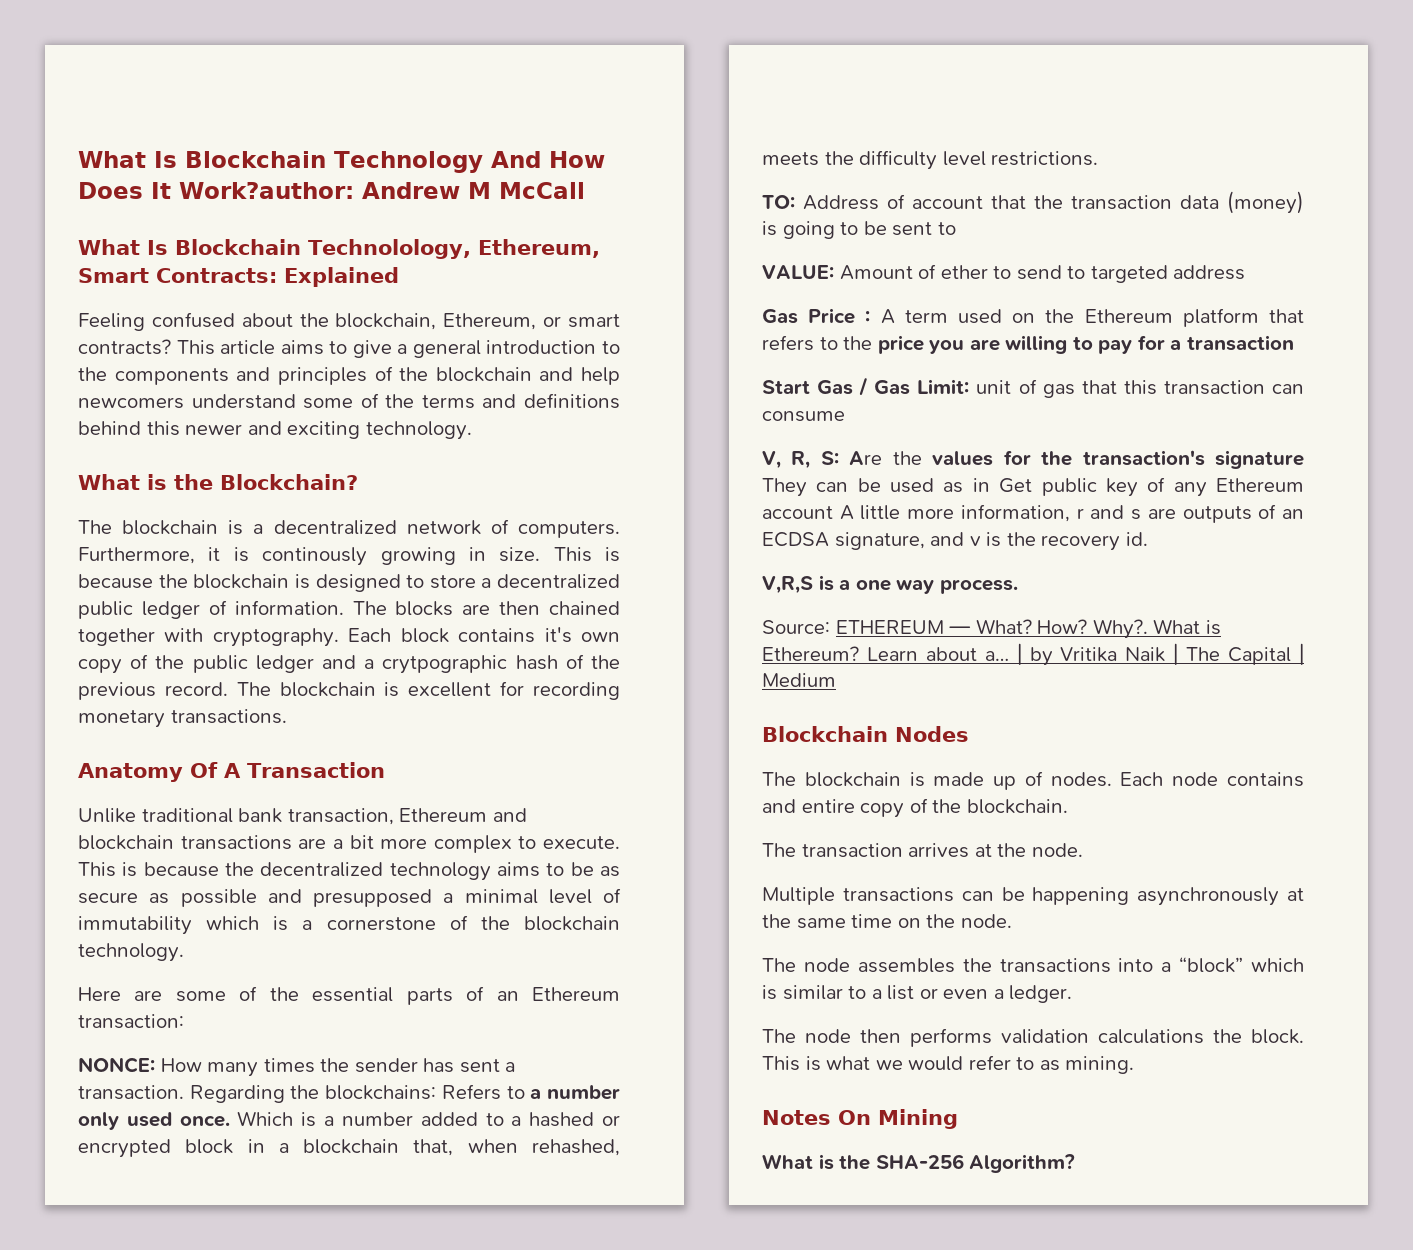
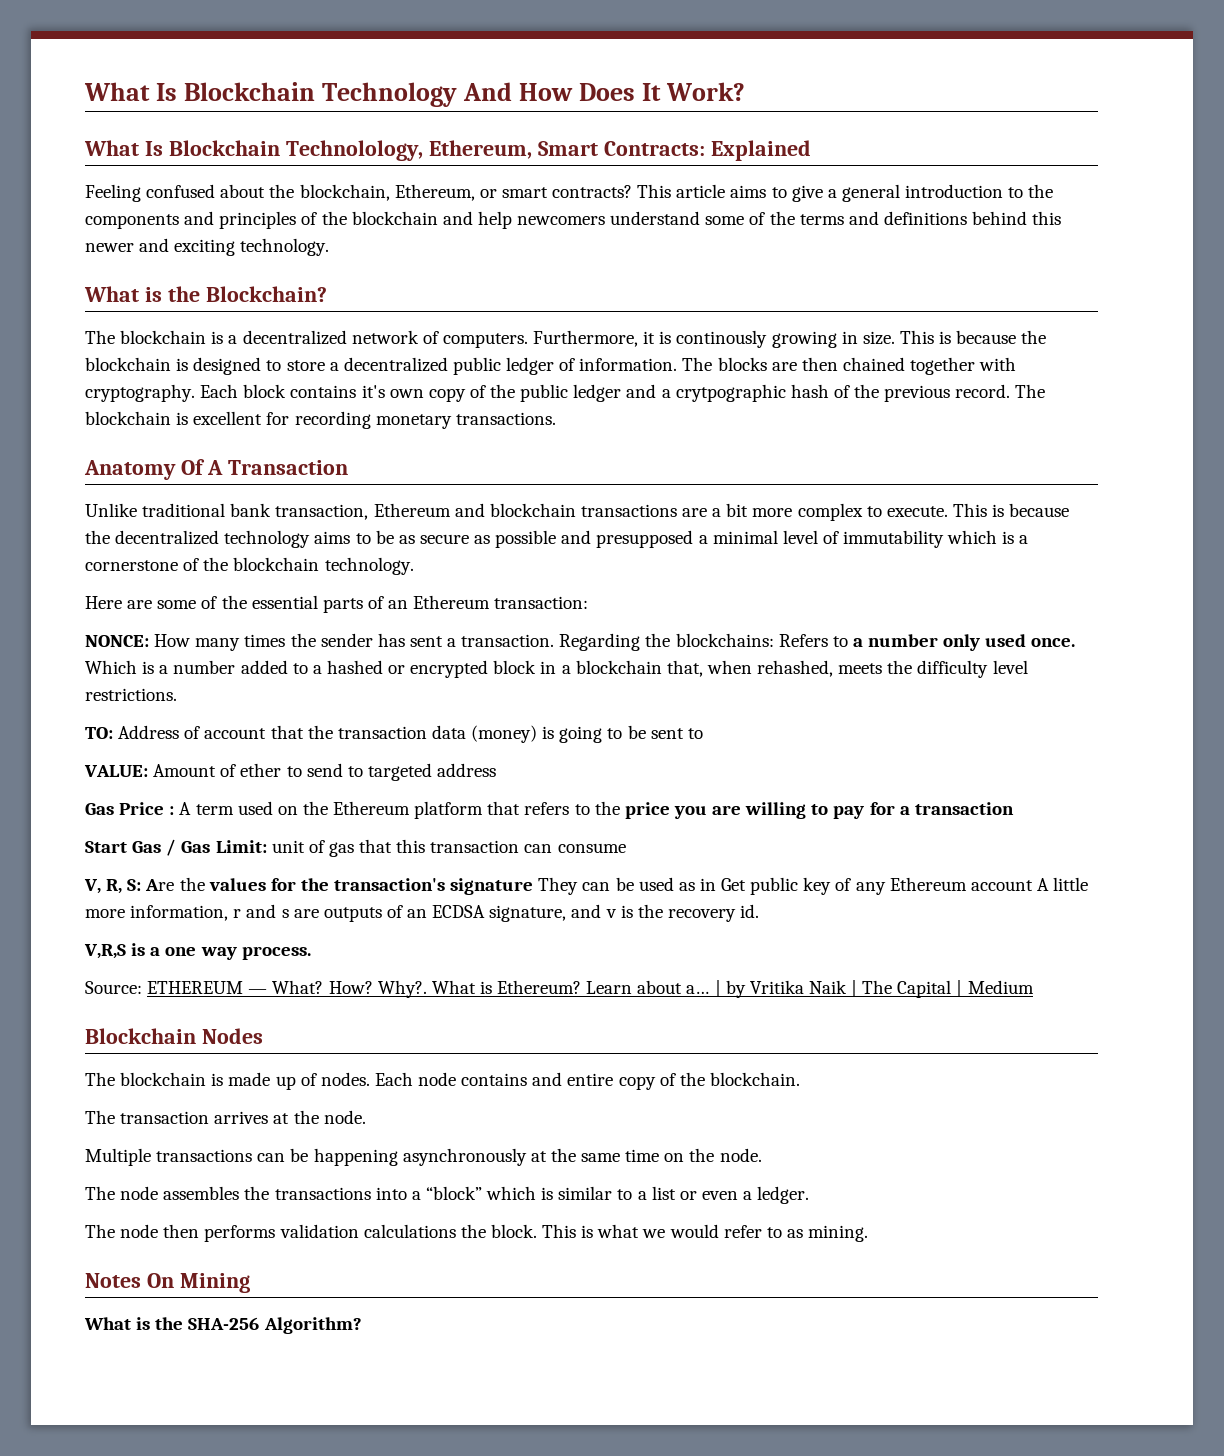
- What Is Blockchain Technology And How Does It Work?author: Andrew M McCall
+ What Is Blockchain Technology And How Does It Work?

